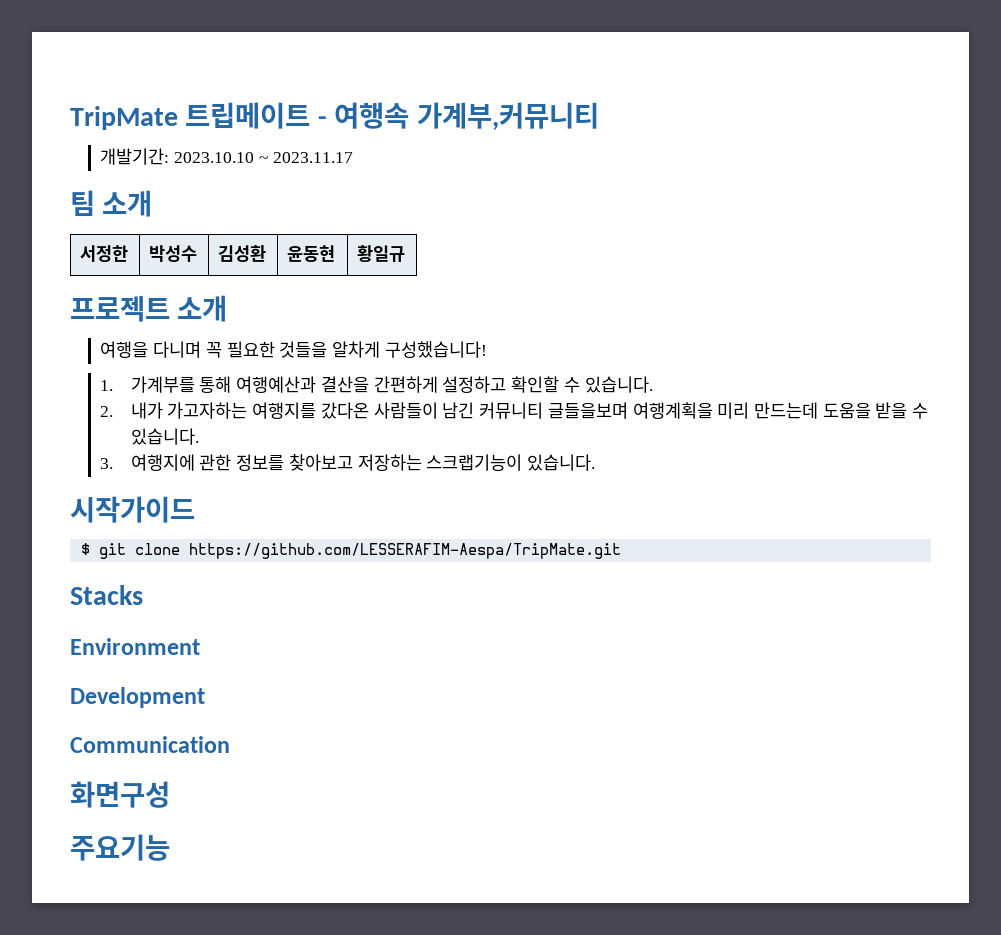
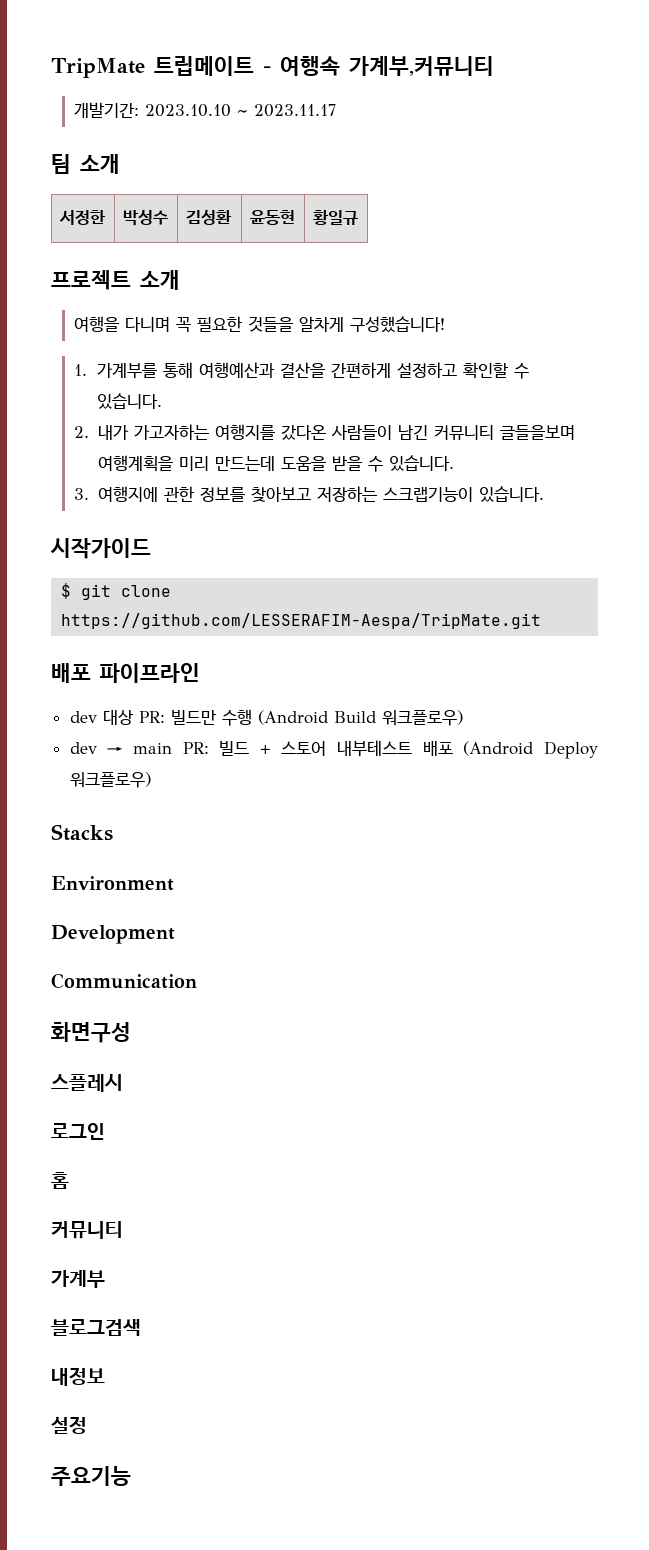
+ 배포 파이프라인
+ dev 대상 PR: 빌드만 수행 (Android Build 워크플로우)
+ dev → main PR: 빌드 + 스토어 내부테스트 배포 (Android Deploy 워크플로우)
+ 스플레시
+ 로그인
+ 홈
+ 커뮤니티
+ 가계부
+ 블로그검색
+ 내정보
+ 설정

